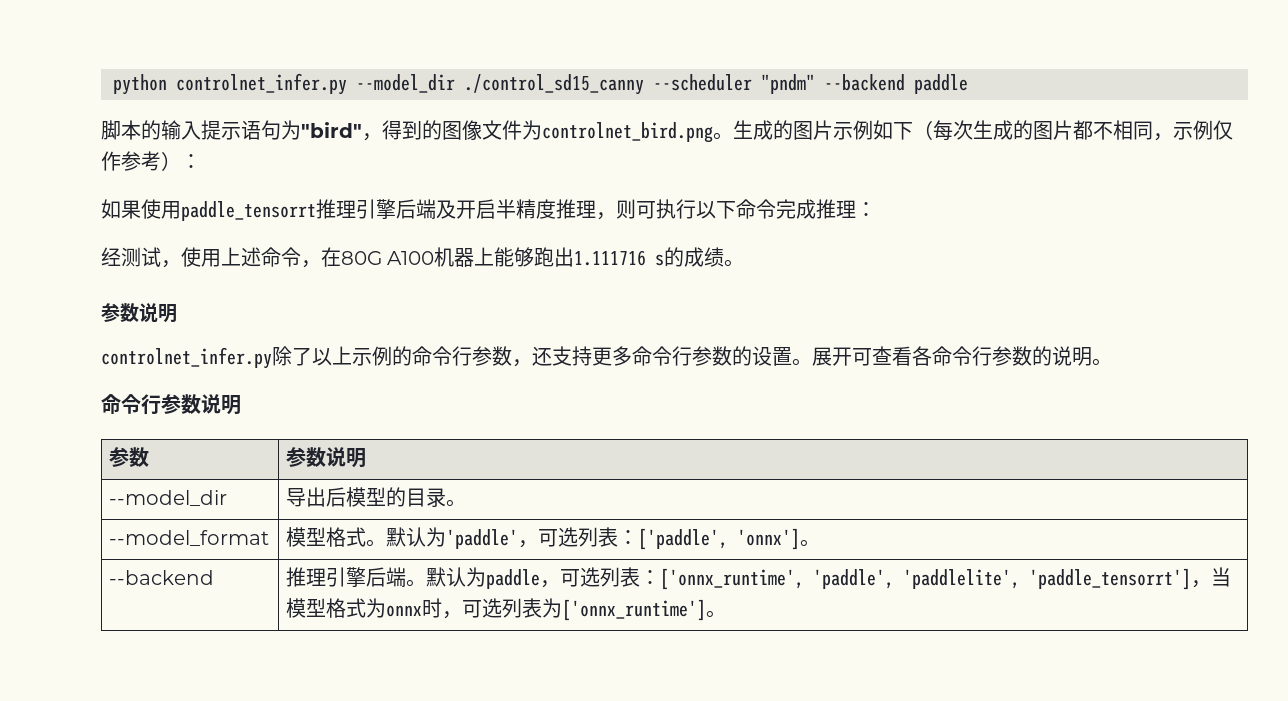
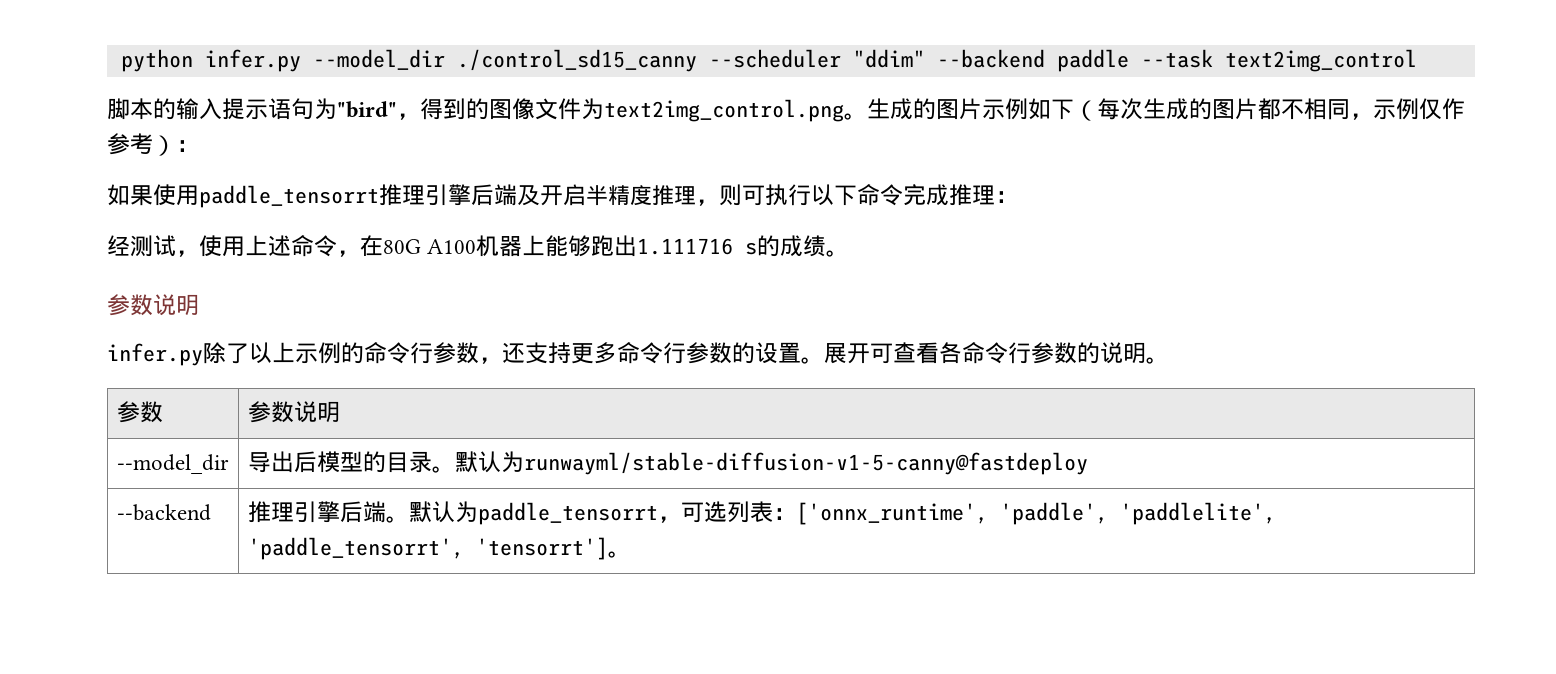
- python controlnet_infer.py --model_dir ./control_sd15_canny --scheduler "pndm" --backend paddle
+ python infer.py --model_dir ./control_sd15_canny --scheduler "ddim" --backend paddle --task text2img_control
- 脚本的输入提示语句为"bird"，得到的图像文件为controlnet_bird.png。
+ 脚本的输入提示语句为"bird"，得到的图像文件为text2img_control.png。
- controlnet_infer.py除了以上示例的命令行参数，还支持更多命令行参数的设置。
+ infer.py除了以上示例的命令行参数，还支持更多命令行参数的设置。
- 命令行参数说明
- --model_dir | 导出后模型的目录。
- --model_format | 模型格式。默认为'paddle'，可选列表：['paddle', 'onnx']。
+ --model_dir | 导出后模型的目录。默认为runwayml/stable-diffusion-v1-5-canny@fastdeploy
- --backend | 推理引擎后端。默认为paddle，可选列表：['onnx_runtime', 'paddle', 'paddlelite', 'paddle_tensorrt']，当模型格式为onnx时，可选列表为['onnx_runtime']。
+ --backend | 推理引擎后端。默认为paddle_tensorrt，可选列表：['onnx_runtime', 'paddle', 'paddlelite', 'paddle_tensorrt', 'tensorrt']。

